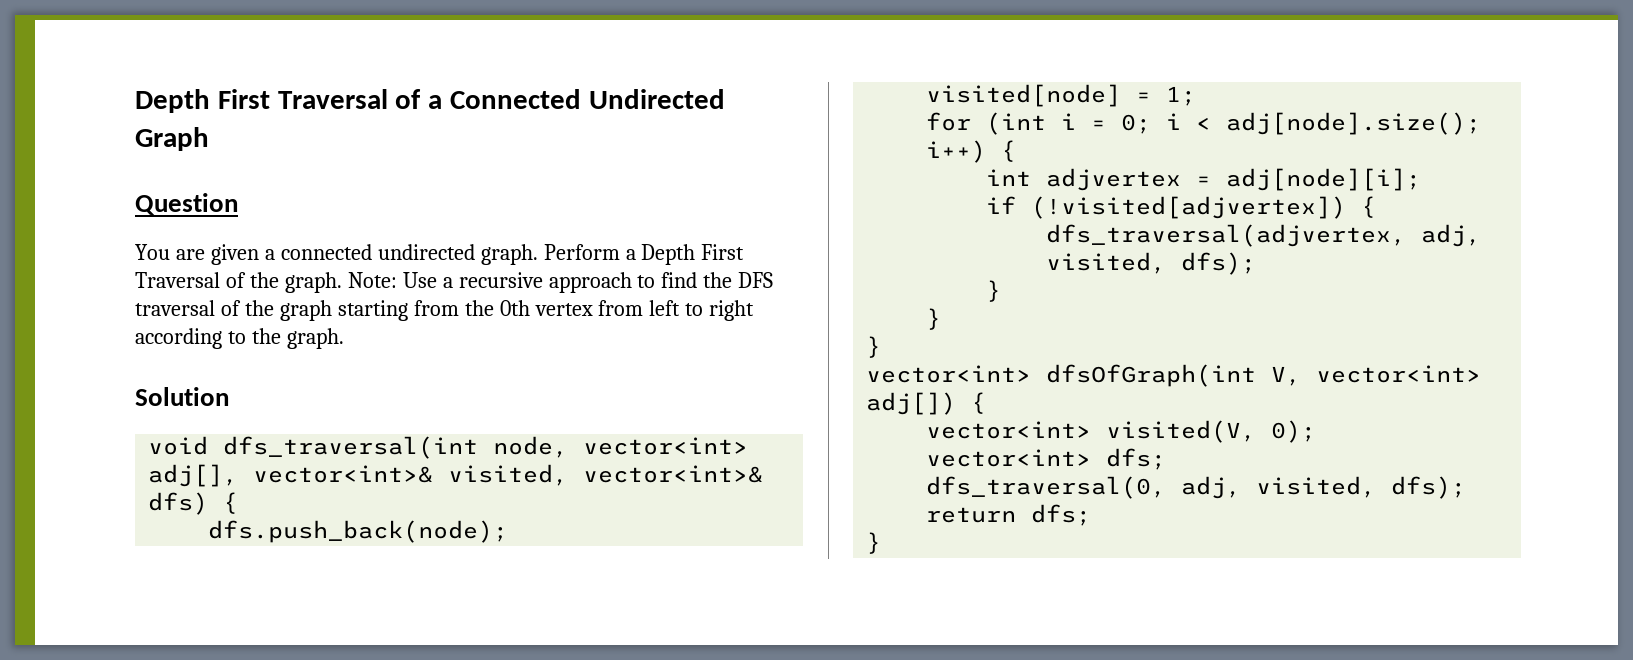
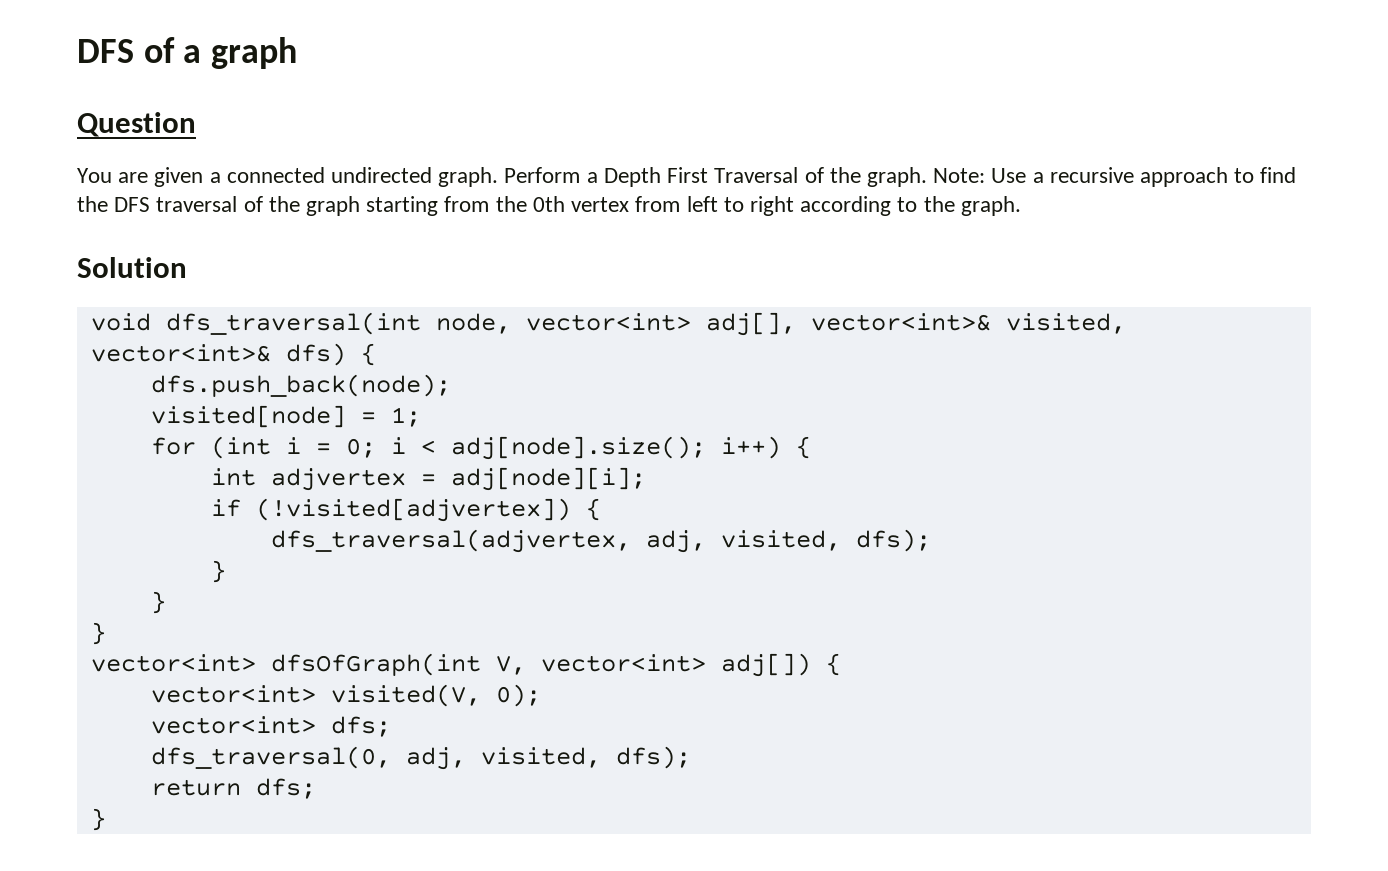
- Depth First Traversal of a Connected Undirected Graph
+ DFS of a graph

